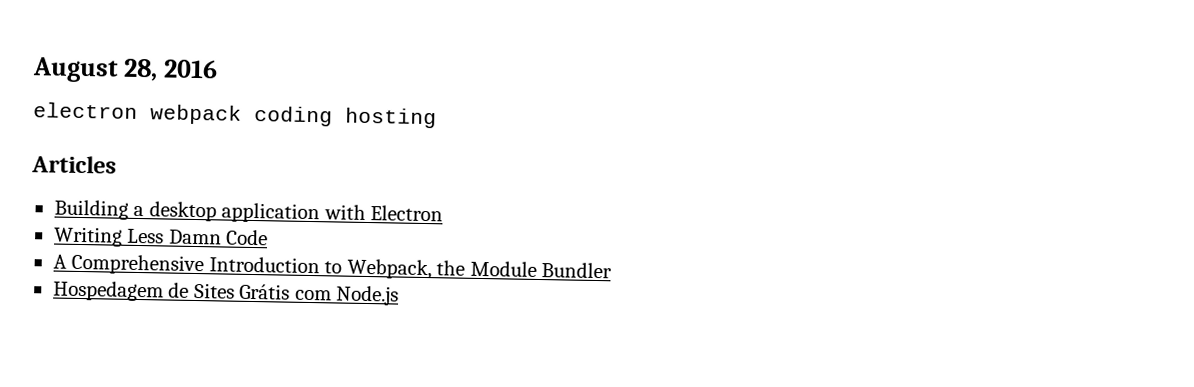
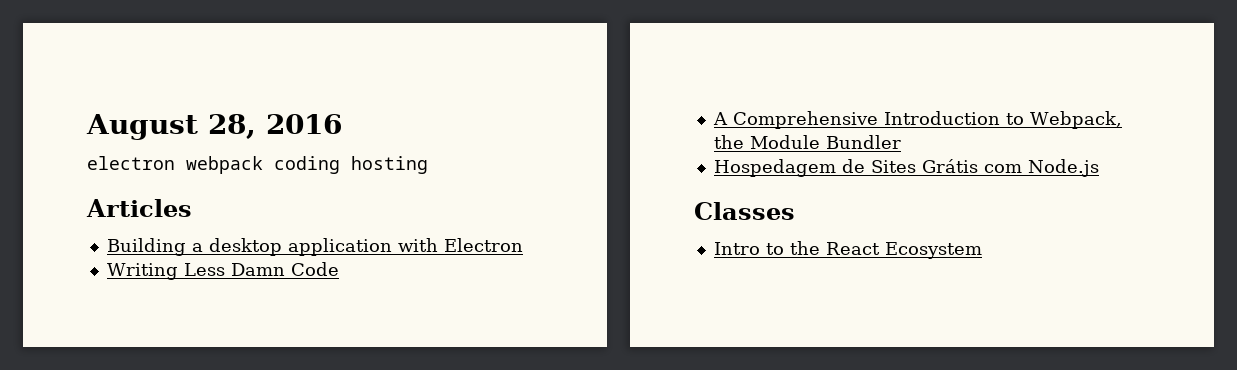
+ Classes
+ Intro to the React Ecosystem

